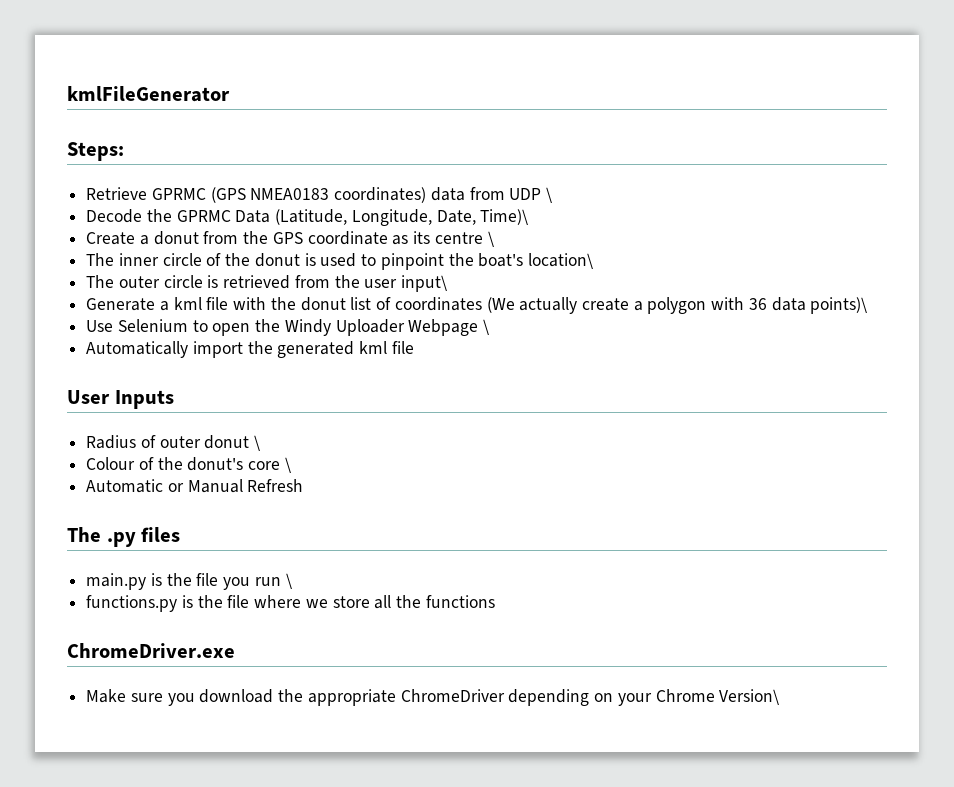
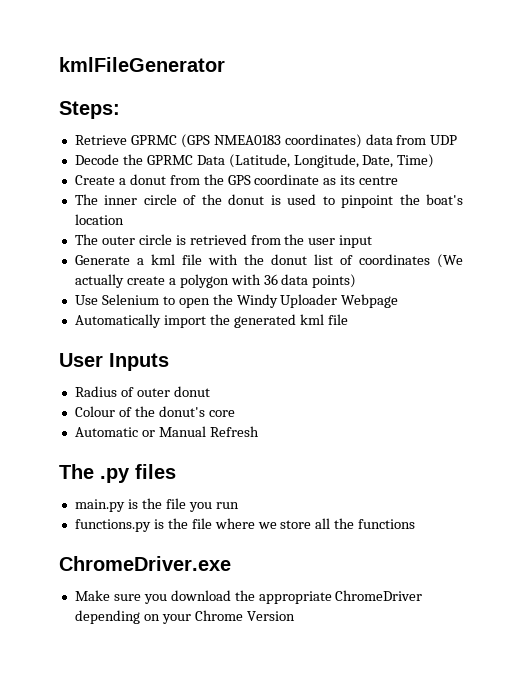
- Retrieve GPRMC (GPS NMEA0183 coordinates) data from UDP \
+ Retrieve GPRMC (GPS NMEA0183 coordinates) data from UDP
- Decode the GPRMC Data (Latitude, Longitude, Date, Time)\
+ Decode the GPRMC Data (Latitude, Longitude, Date, Time)
- Create a donut from the GPS coordinate as its centre \
+ Create a donut from the GPS coordinate as its centre
- The inner circle of the donut is used to pinpoint the boat's location\
+ The inner circle of the donut is used to pinpoint the boat's location
- The outer circle is retrieved from the user input\
+ The outer circle is retrieved from the user input
- Generate a kml file with the donut list of coordinates (We actually create a polygon with 36 data points)\
+ Generate a kml file with the donut list of coordinates (We actually create a polygon with 36 data points)
- Use Selenium to open the Windy Uploader Webpage \
+ Use Selenium to open the Windy Uploader Webpage
- Radius of outer donut \
+ Radius of outer donut
- Colour of the donut's core \
+ Colour of the donut's core
- main.py is the file you run \
+ main.py is the file you run
- Make sure you download the appropriate ChromeDriver depending on your Chrome Version\
+ Make sure you download the appropriate ChromeDriver depending on your Chrome Version

